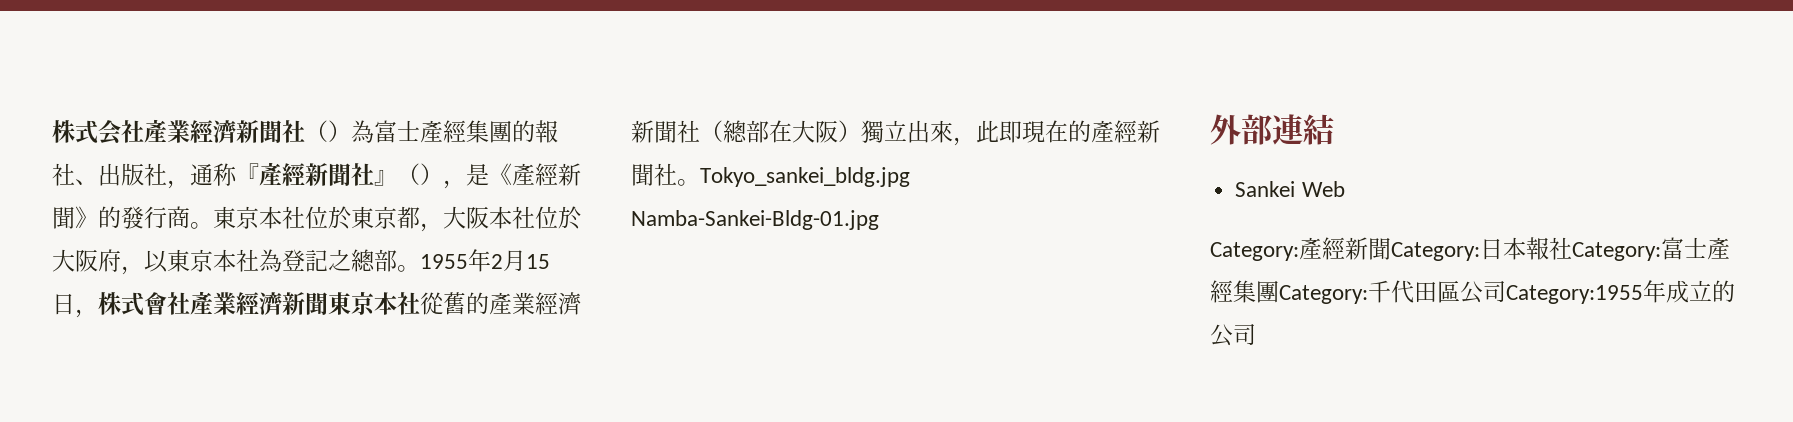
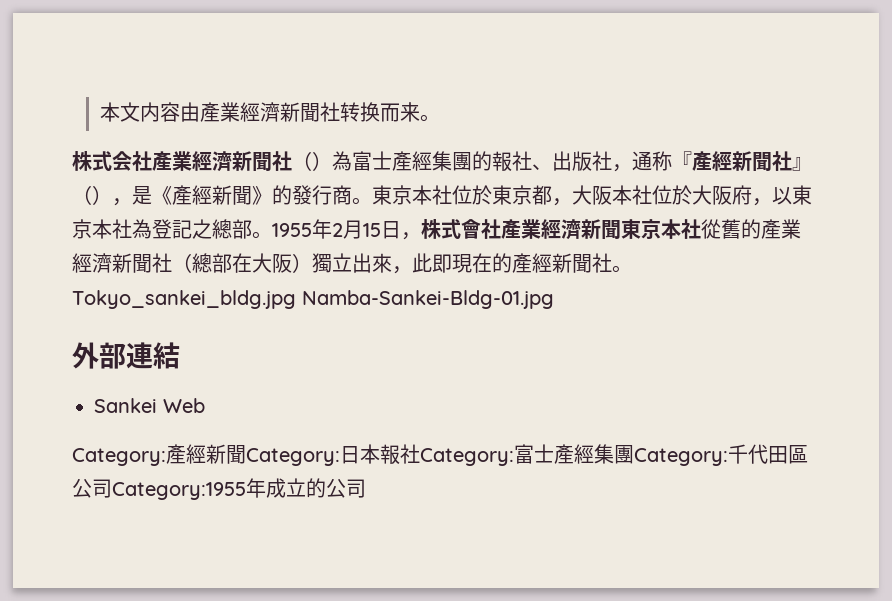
+ 本文内容由產業經濟新聞社转换而来。

